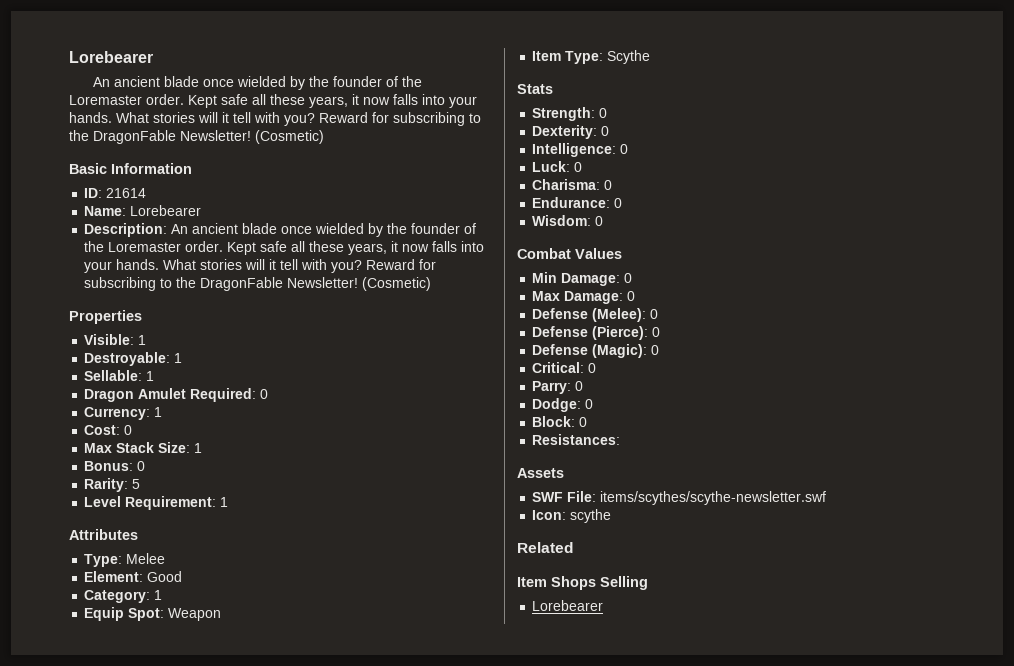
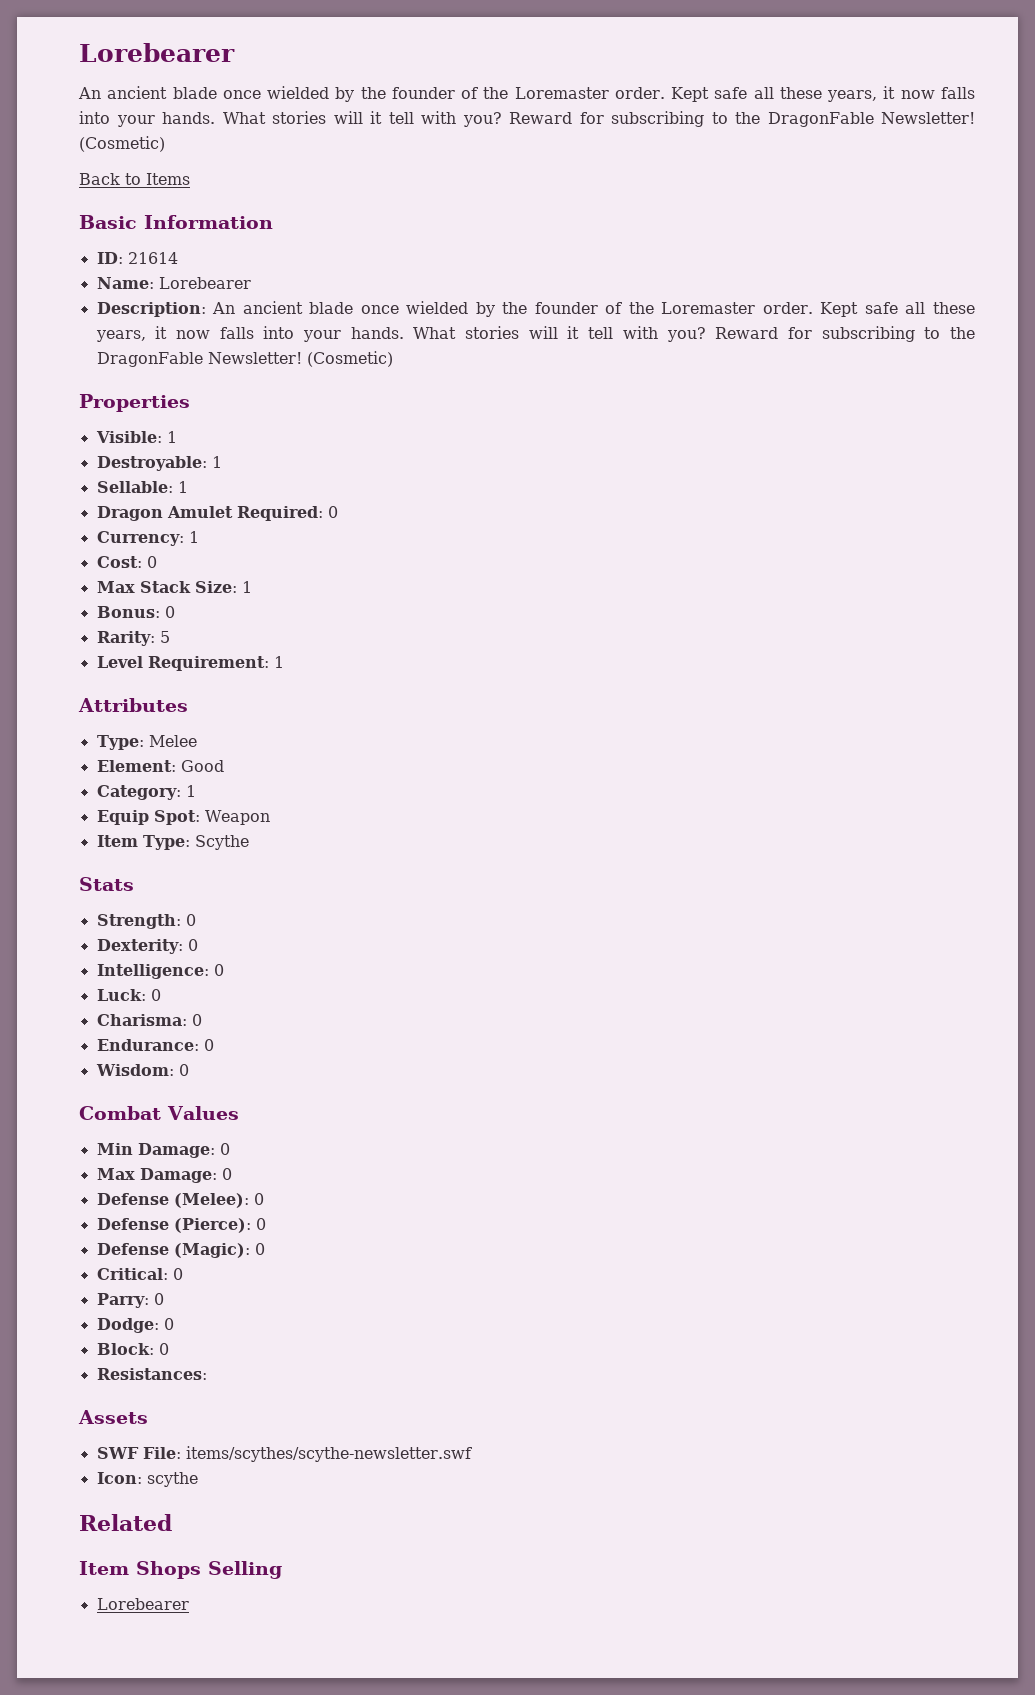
+ Back to Items

